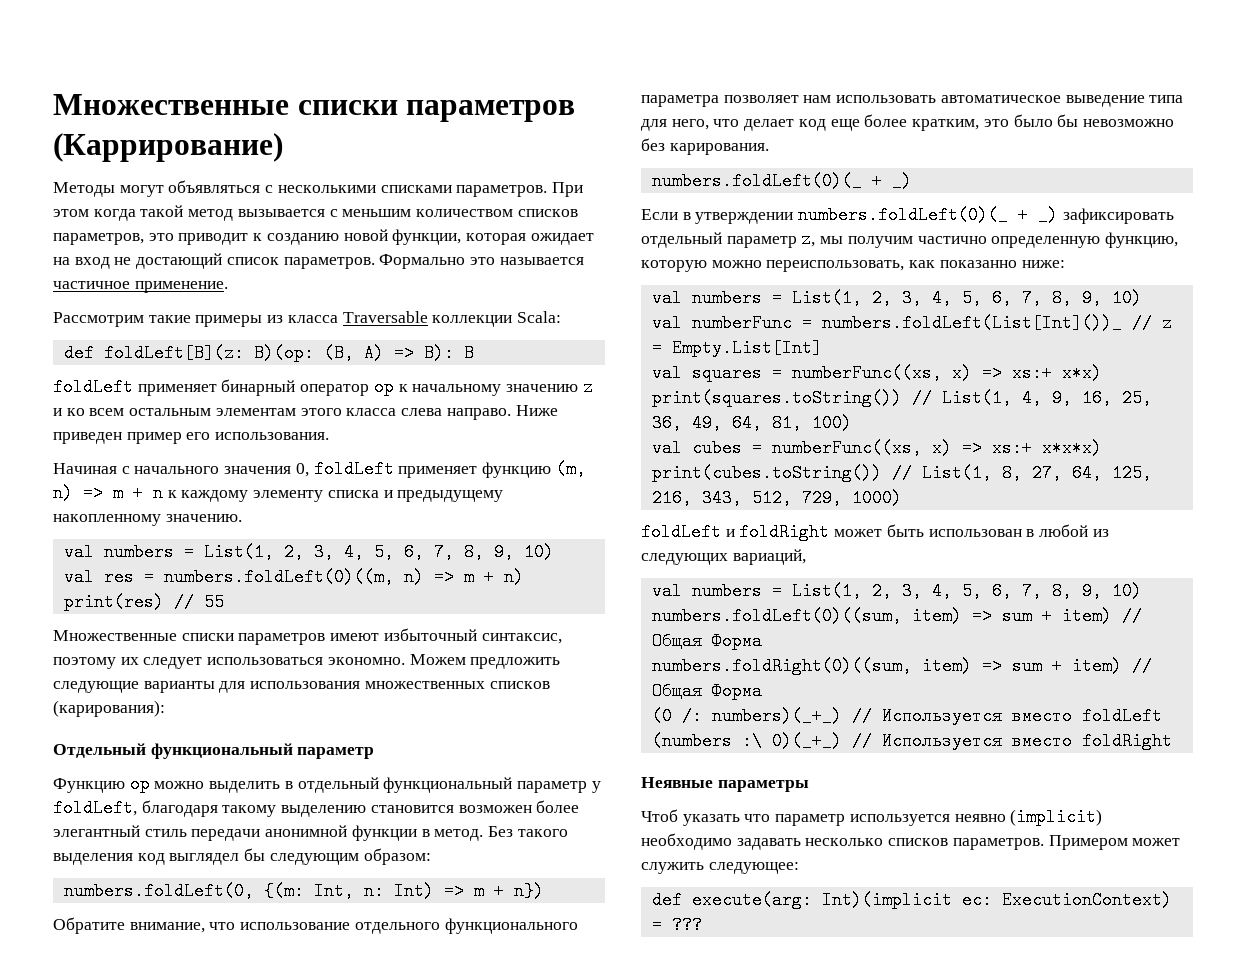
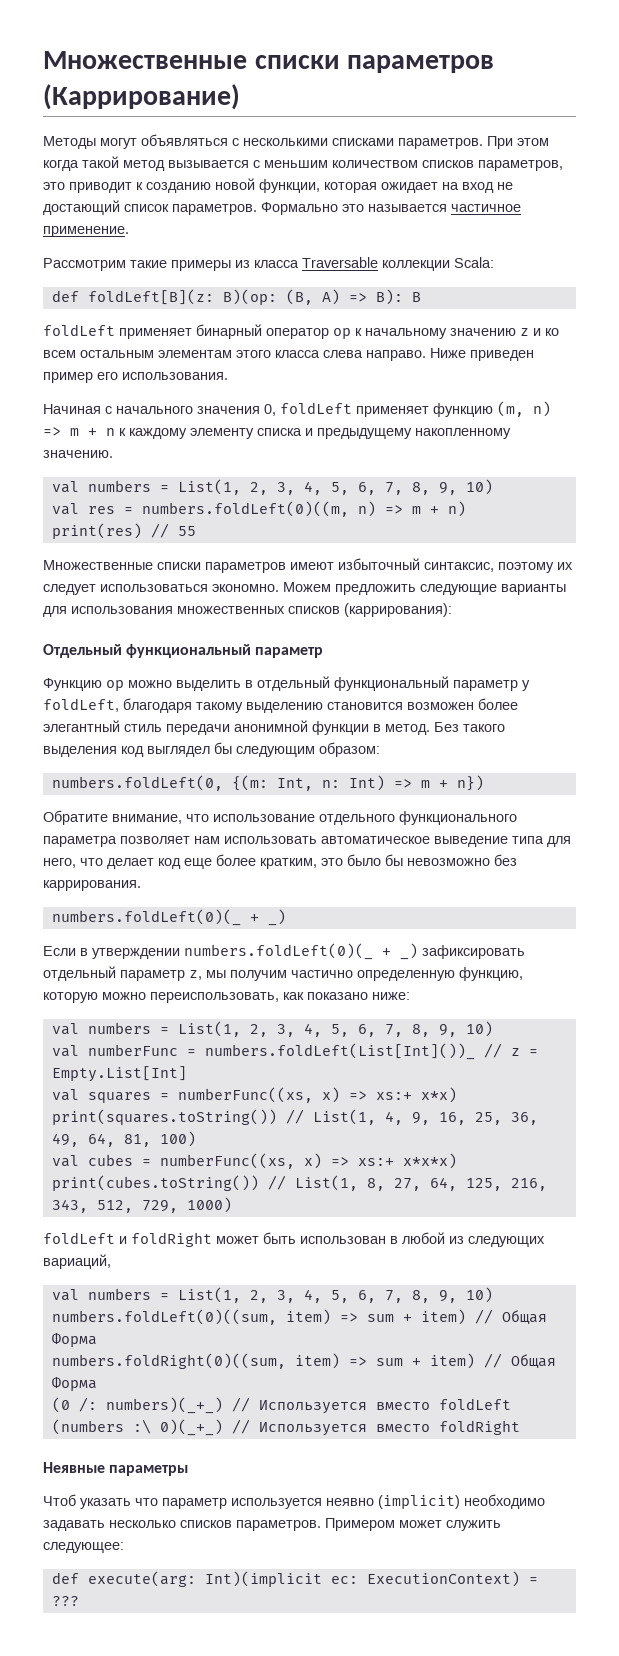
- Можем предложить следующие варианты для использования множественных списков (карирования):
+ Можем предложить следующие варианты для использования множественных списков (каррирования):
- Обратите внимание, что использование отдельного функционального параметра позволяет нам использовать автоматическое выведение типа для него, что делает код еще более кратким, это было бы невозможно без карирования.
+ Обратите внимание, что использование отдельного функционального параметра позволяет нам использовать автоматическое выведение типа для него, что делает код еще более кратким, это было бы невозможно без каррирования.
- Если в утверждении numbers.foldLeft(0)(_ + _) зафиксировать отдельный параметр z, мы получим частично определенную функцию, которую можно переиспользовать, как показанно ниже:
+ Если в утверждении numbers.foldLeft(0)(_ + _) зафиксировать отдельный параметр z, мы получим частично определенную функцию, которую можно переиспользовать, как показано ниже:

